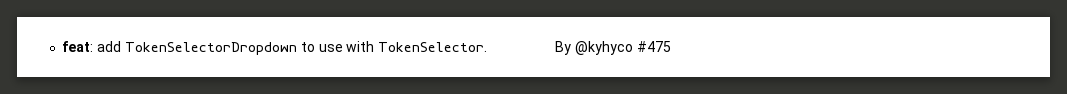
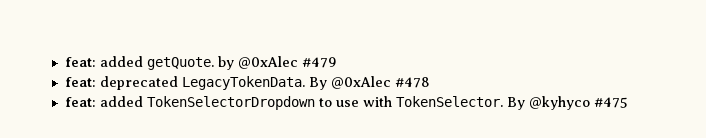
- feat: add TokenSelectorDropdown to use with TokenSelector.
+ feat: added getQuote. by @0xAlec #479
+ feat: deprecated LegacyTokenData. By @0xAlec #478
+ feat: added TokenSelectorDropdown to use with TokenSelector.

